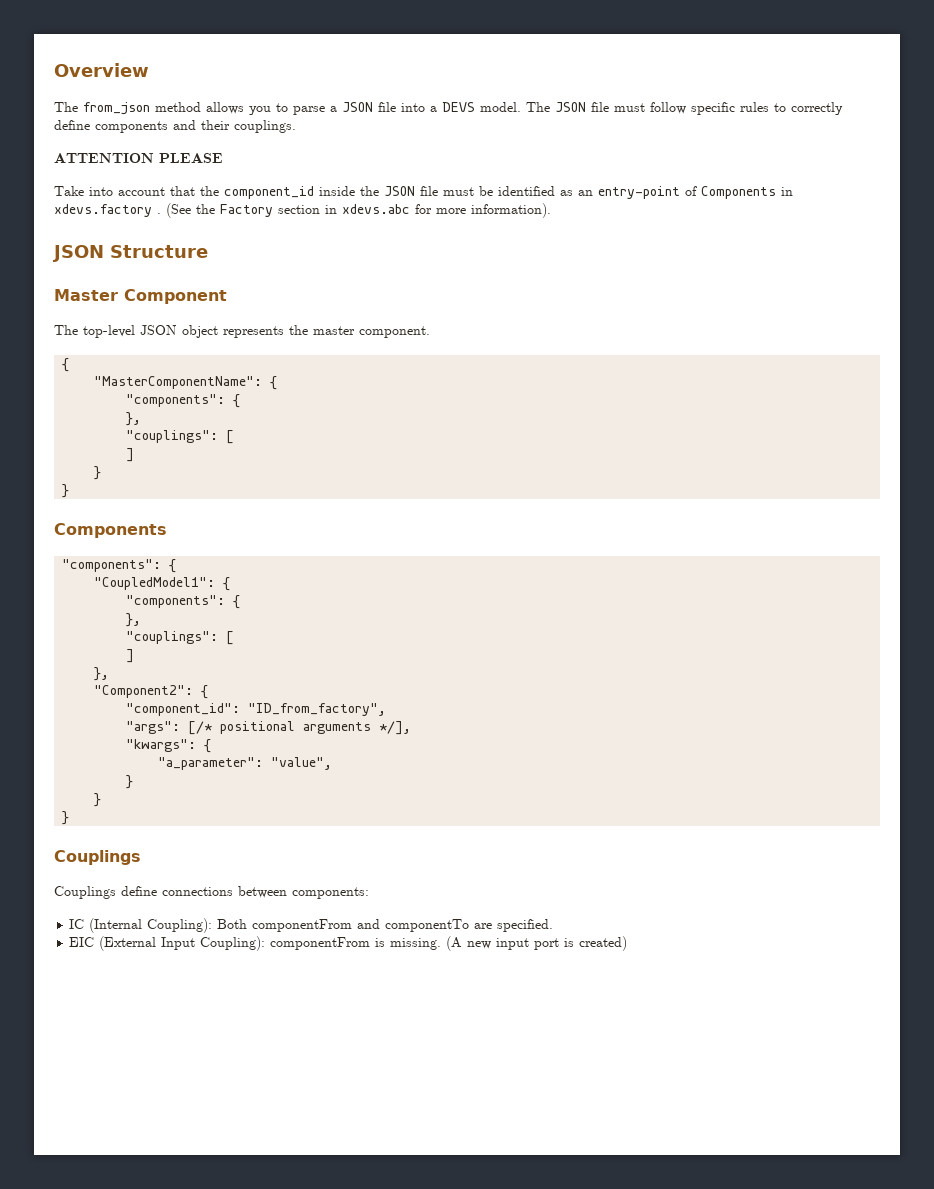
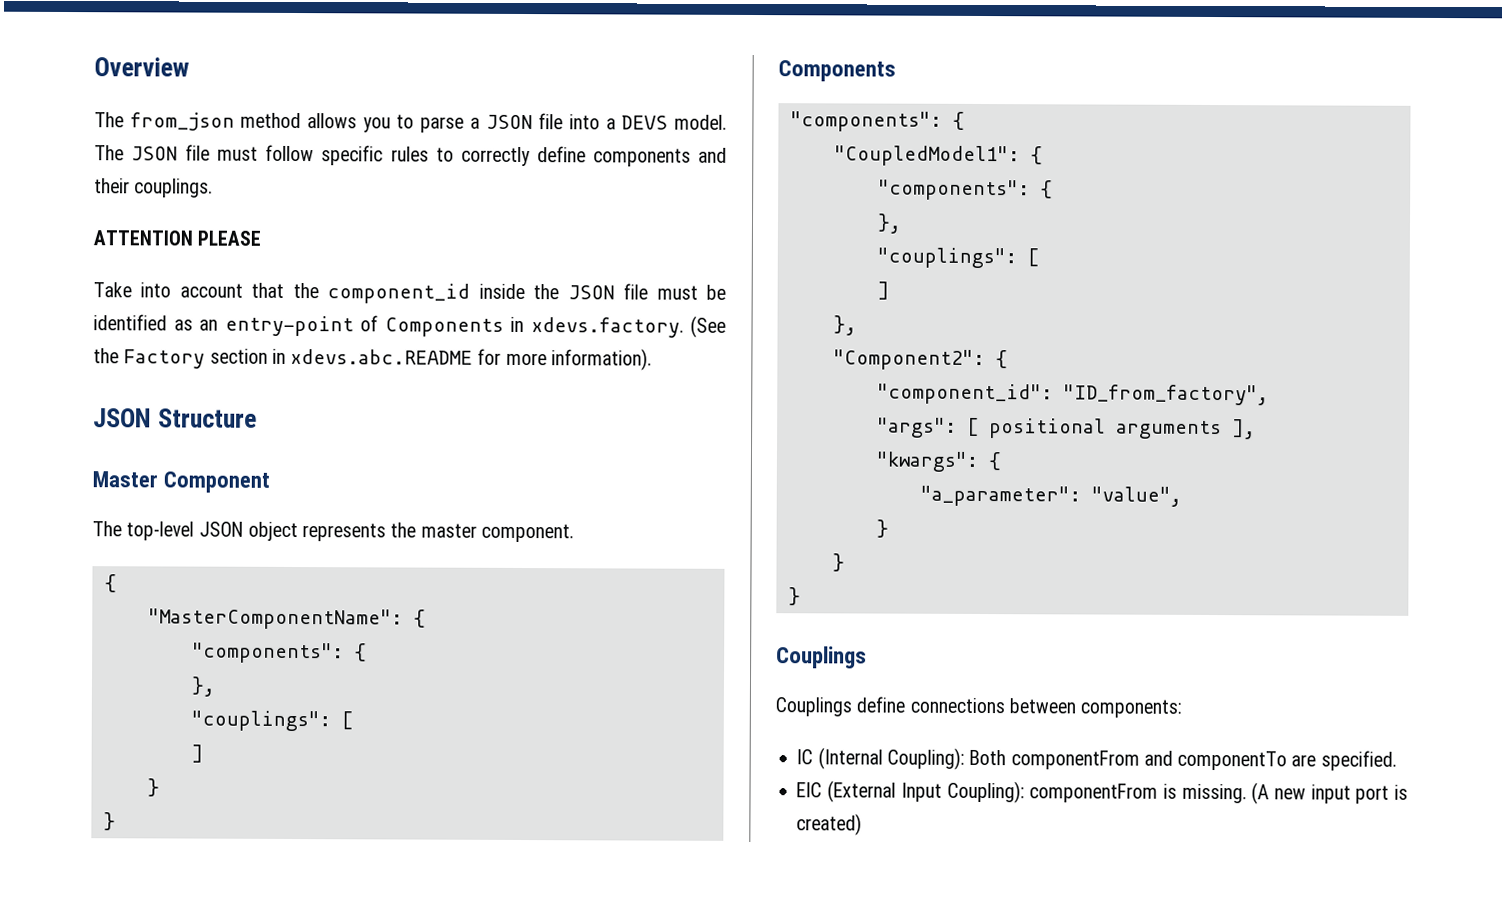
- Take into account that the component_id inside the JSON file must be identified as an entry-point of Components in xdevs.factory . (See the Factory section in xdevs.abc for more information).
+ Take into account that the component_id inside the JSON file must be identified as an entry-point of Components in xdevs.factory. (See the Factory section in xdevs.abc.README for more information).
- "args": [/* positional arguments */],
+ "args": [ positional arguments ],

